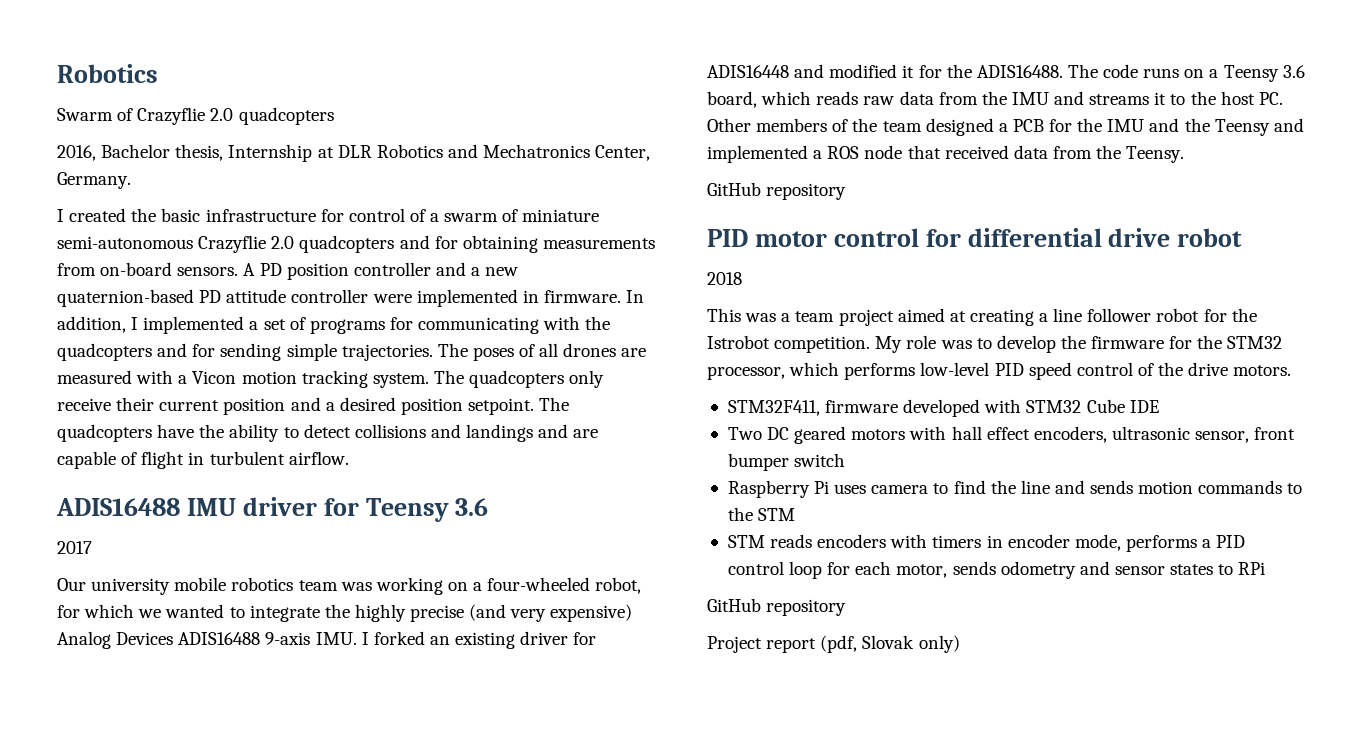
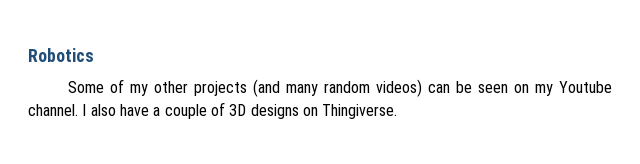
- Swarm of Crazyflie 2.0 quadcopters
- 2016, Bachelor thesis, Internship at DLR Robotics and Mechatronics Center, Germany.
- I created the basic infrastructure for control of a swarm of miniature semi-autonomous Crazyflie 2.0 quadcopters and for obtaining measurements from on-board sensors. A PD position controller and a new quaternion-based PD attitude controller were implemented in firmware. In addition, I implemented a set of programs for communicating with the quadcopters and for sending simple trajectories. The poses of all drones are measured with a Vicon motion tracking system. The quadcopters only receive their current position and a desired position setpoint. The quadcopters have the ability to detect collisions and landings and are capable of flight in turbulent airflow.
- ADIS16488 IMU driver for Teensy 3.6
- 2017
- Our university mobile robotics team was working on a four-wheeled robot, for which we wanted to integrate the highly precise (and very expensive) Analog Devices ADIS16488 9-axis IMU. I forked an existing driver for ADIS16448 and modified it for the ADIS16488. The code runs on a Teensy 3.6 board, which reads raw data from the IMU and streams it to the host PC. Other members of the team designed a PCB for the IMU and the Teensy and implemented a ROS node that received data from the Teensy.
- GitHub repository
- PID motor control for differential drive robot
- 2018
- This was a team project aimed at creating a line follower robot for the Istrobot competition. My role was to develop the firmware for the STM32 processor, which performs low-level PID speed control of the drive motors.
- STM32F411, firmware developed with STM32 Cube IDE
- Two DC geared motors with hall effect encoders, ultrasonic sensor, front bumper switch
- Raspberry Pi uses camera to find the line and sends motion commands to the STM
- STM reads encoders with timers in encoder mode, performs a PID control loop for each motor, sends odometry and sensor states to RPi
- GitHub repository
- Project report (pdf, Slovak only)
+ Some of my other projects (and many random videos) can be seen on my Youtube channel. I also have a couple of 3D designs on Thingiverse.

